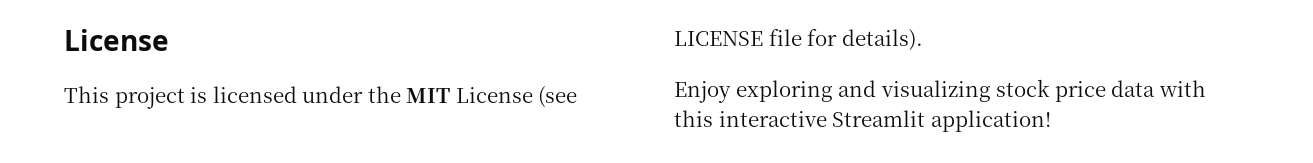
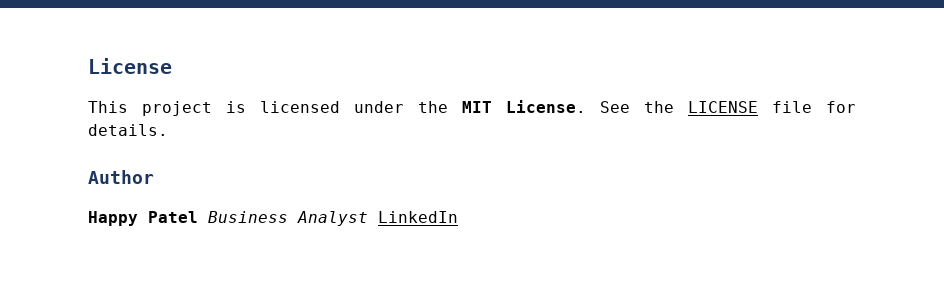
- This project is licensed under the MIT License (see LICENSE file for details).
- Enjoy exploring and visualizing stock price data with this interactive Streamlit application!
+ This project is licensed under the MIT License. See the LICENSE file for details.
+ Author
+ Happy Patel Business Analyst LinkedIn

